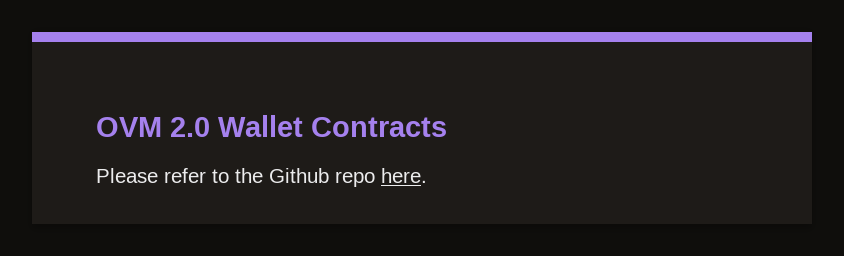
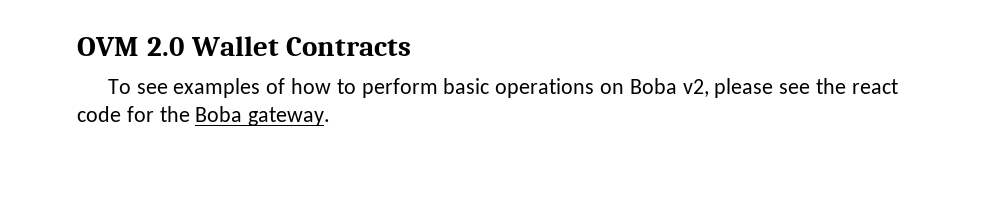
- Please refer to the Github repo here.
+ To see examples of how to perform basic operations on Boba v2, please see the react code for the Boba gateway.

